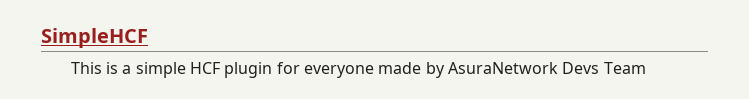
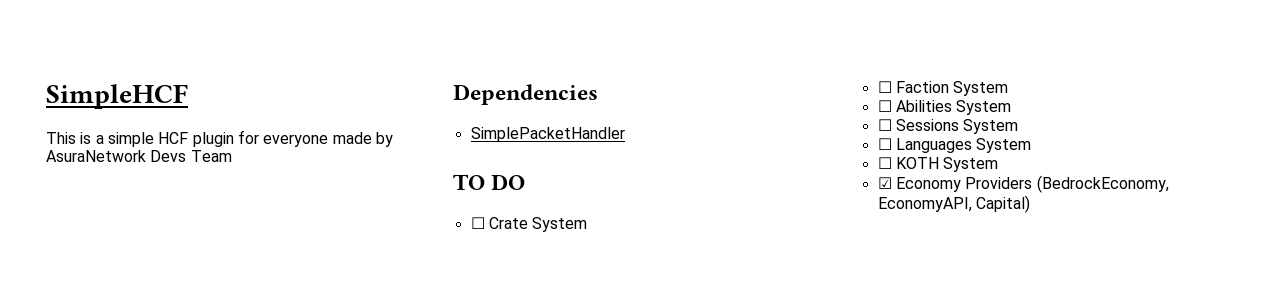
+ Dependencies
+ SimplePacketHandler
+ TO DO
+ ☐ Crate System
+ ☐ Faction System
+ ☐ Abilities System
+ ☐ Sessions System
+ ☐ Languages System
+ ☐ KOTH System
+ ☑ Economy Providers (BedrockEconomy, EconomyAPI, Capital)

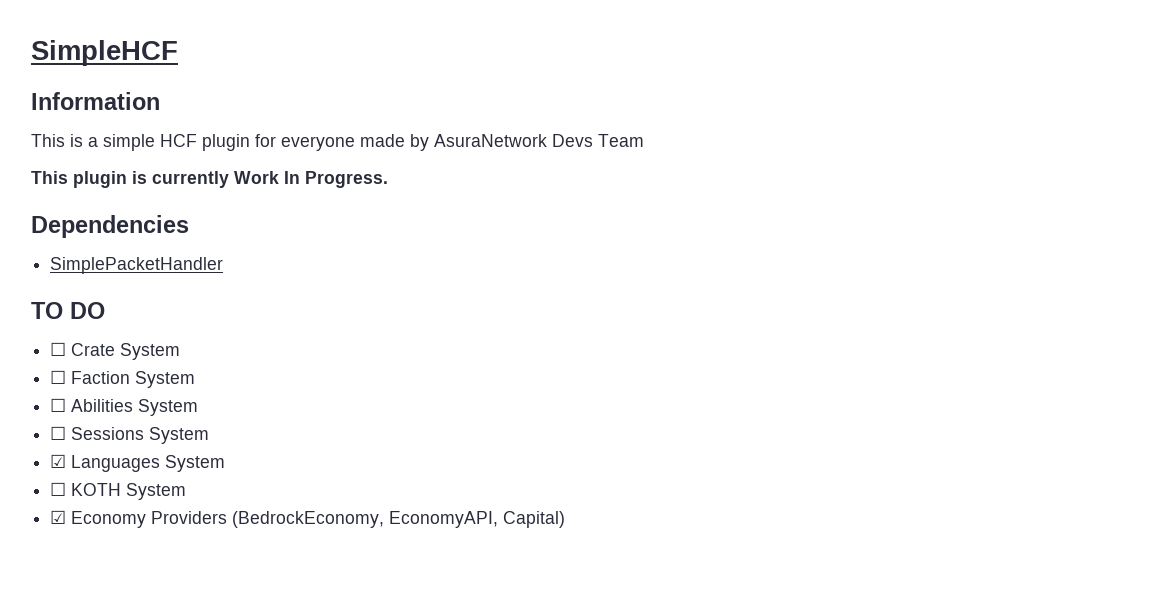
+ Information
+ This plugin is currently Work In Progress.
- ☐ Languages System
+ ☑ Languages System

